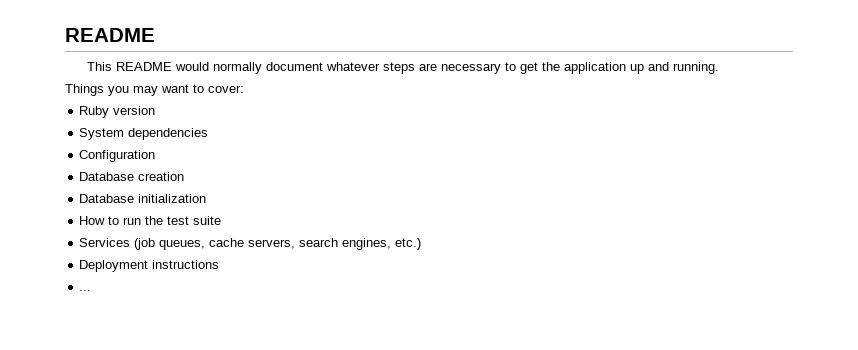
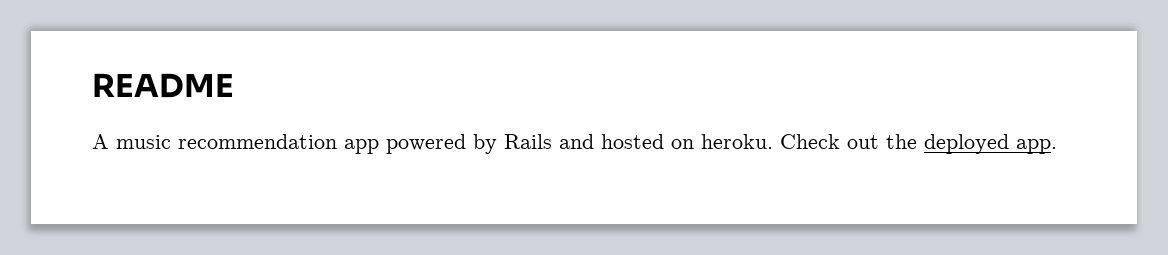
- This README would normally document whatever steps are necessary to get the application up and running.
- Things you may want to cover:
- Ruby version
- System dependencies
- Configuration
- Database creation
- Database initialization
- How to run the test suite
- Services (job queues, cache servers, search engines, etc.)
- Deployment instructions
- ...
+ A music recommendation app powered by Rails and hosted on heroku. Check out the deployed app.

